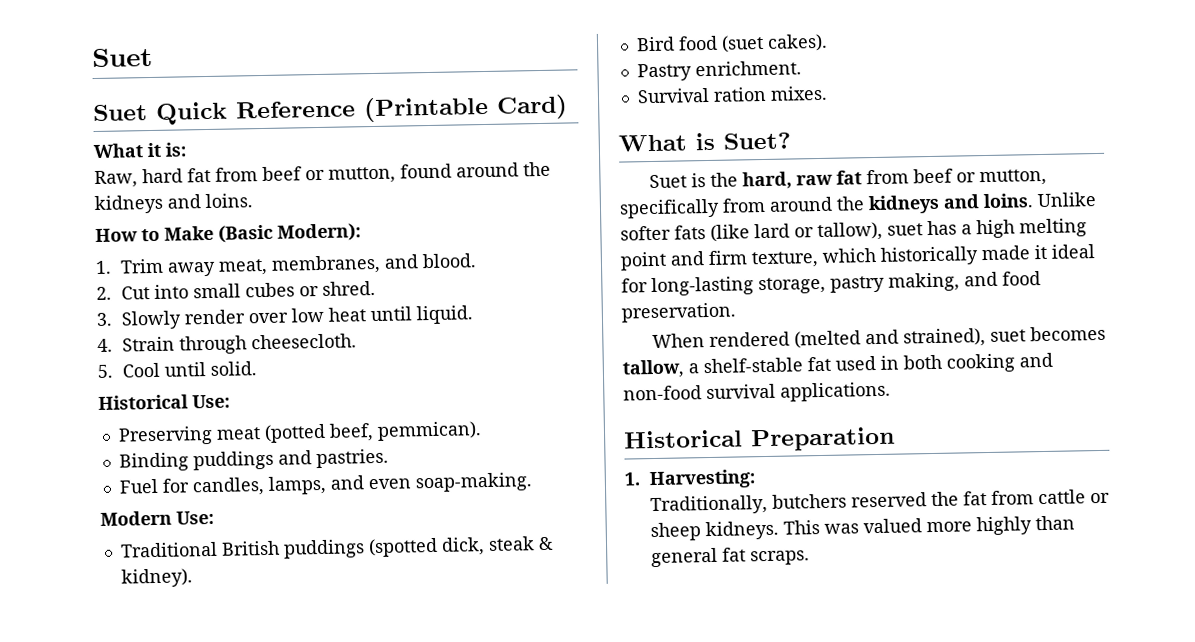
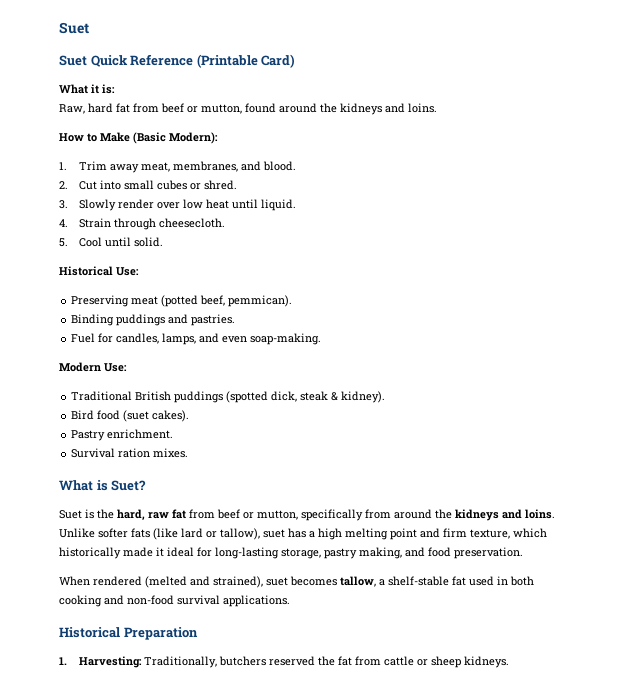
- 1. Harvesting:
- Traditionally, butchers reserved the fat from cattle or sheep kidneys. This was valued more highly than general fat scraps.
+ 1. Harvesting: Traditionally, butchers reserved the fat from cattle or sheep kidneys.

